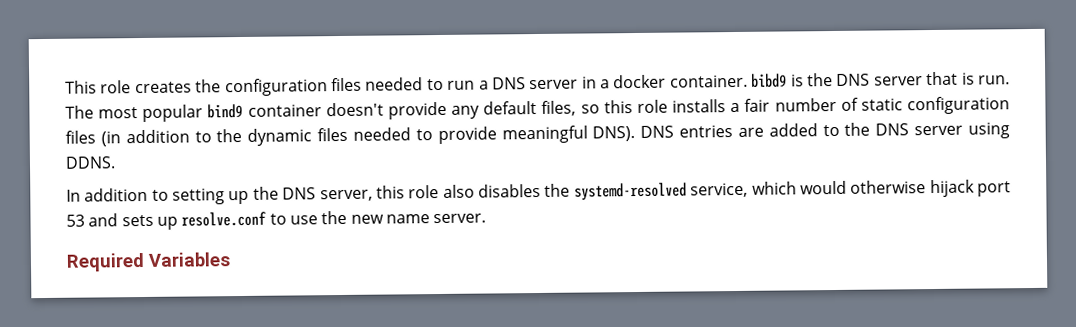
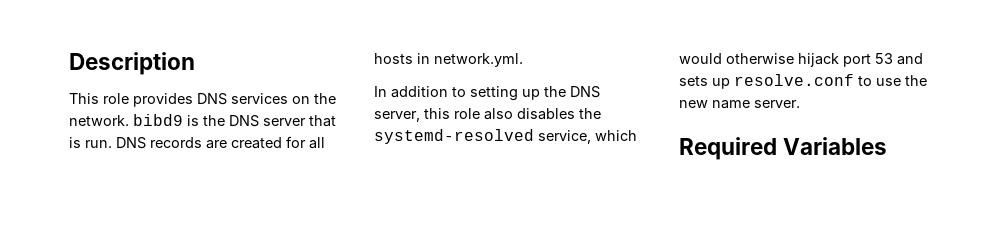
+ Description
- This role creates the configuration files needed to run a DNS server in a docker container. bibd9 is the DNS server that is run.
+ This role provides DNS services on the network. bibd9 is the DNS server that is run.
- The most popular bind9 container doesn't provide any default files, so this role installs a fair number of static configuration files (in addition to the dynamic files needed to provide meaningful DNS). DNS entries are added to the DNS server using DDNS.
+ DNS records are created for all hosts in network.yml.

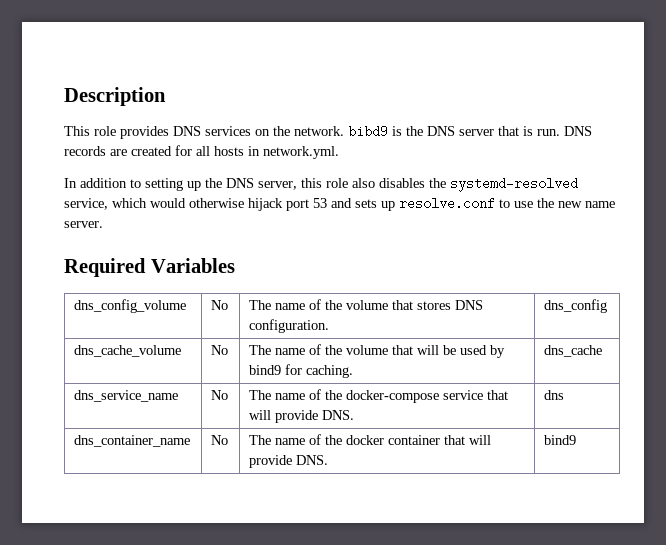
+ dns_config_volume | No | The name of the volume that stores DNS configuration. | dns_config
+ dns_cache_volume | No | The name of the volume that will be used by bind9 for caching. | dns_cache
+ dns_service_name | No | The name of the docker-compose service that will provide DNS. | dns
+ dns_container_name | No | The name of the docker container that will provide DNS. | bind9

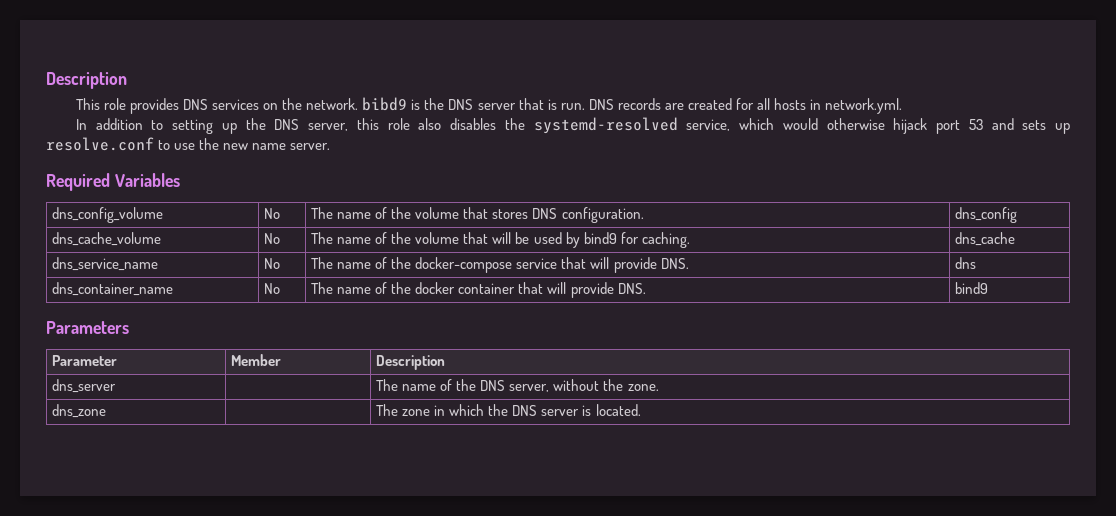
+ Parameters
+ Parameter | Member | Description
+ dns_server | | The name of the DNS server, without the zone.
+ dns_zone | | The zone in which the DNS server is located.

